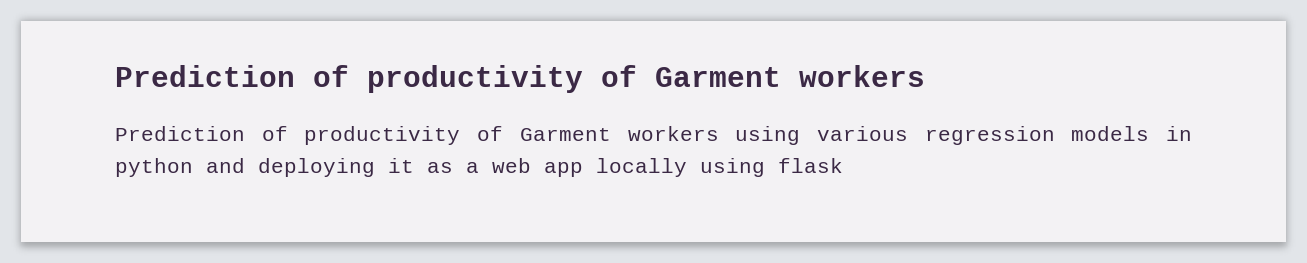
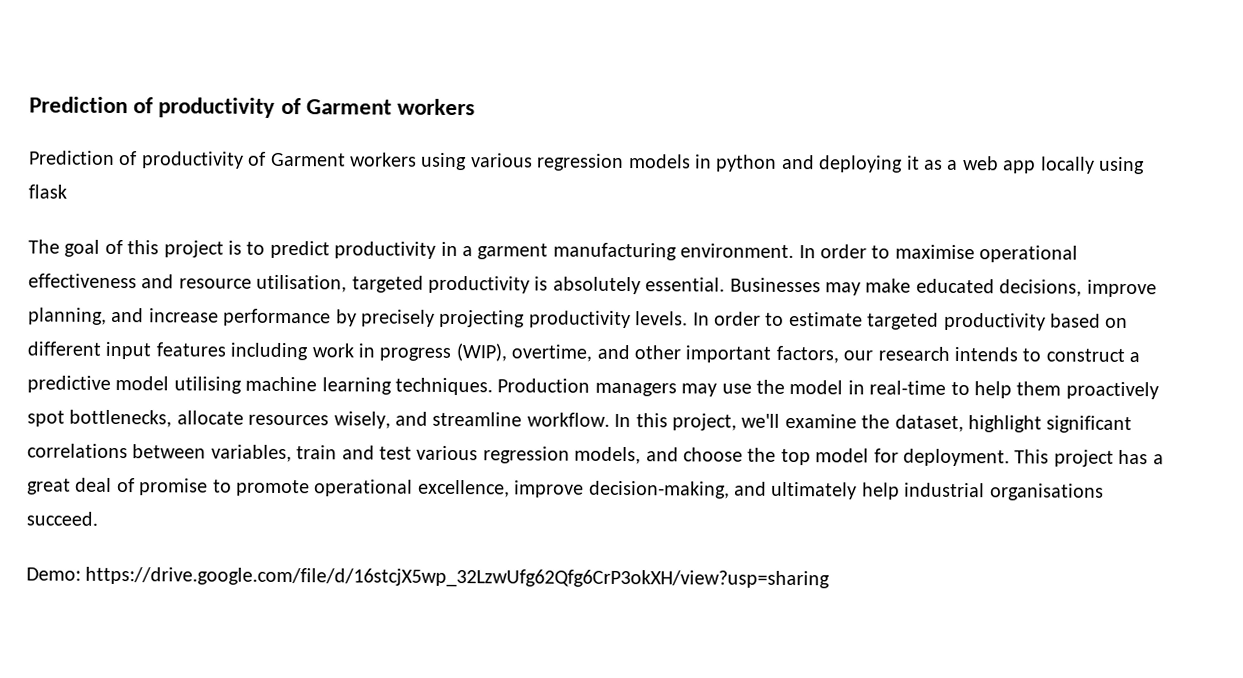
+ The goal of this project is to predict productivity in a garment manufacturing environment. In order to maximise operational effectiveness and resource utilisation, targeted productivity is absolutely essential. Businesses may make educated decisions, improve planning, and increase performance by precisely projecting productivity levels. In order to estimate targeted productivity based on different input features including work in progress (WIP), overtime, and other important factors, our research intends to construct a predictive model utilising machine learning techniques. Production managers may use the model in real-time to help them proactively spot bottlenecks, allocate resources wisely, and streamline workflow. In this project, we'll examine the dataset, highlight significant correlations between variables, train and test various regression models, and choose the top model for deployment. This project has a great deal of promise to promote operational excellence, improve decision-making, and ultimately help industrial organisations succeed.
+ Demo: https://drive.google.com/file/d/16stcjX5wp_32LzwUfg62Qfg6CrP3okXH/view?usp=sharing

